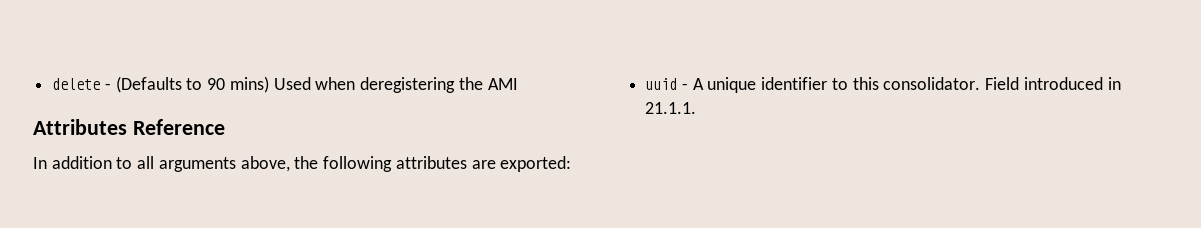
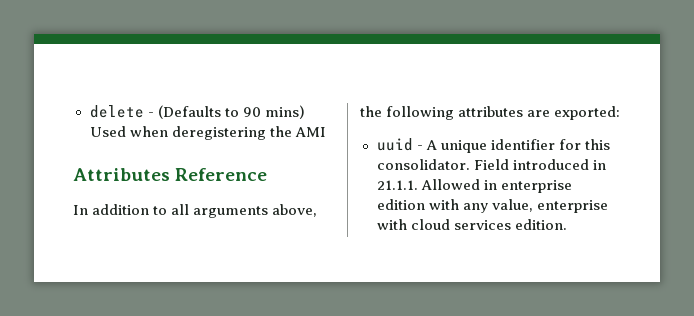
- uuid - A unique identifier to this consolidator.
+ uuid - A unique identifier for this consolidator.
- Field introduced in 21.1.1.
+ Field introduced in 21.1.1. Allowed in enterprise edition with any value, enterprise with cloud services edition.

